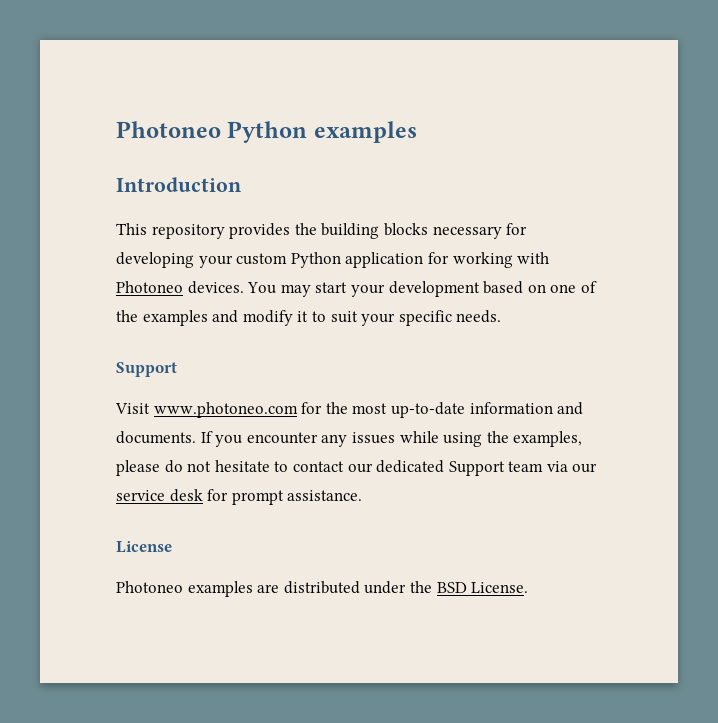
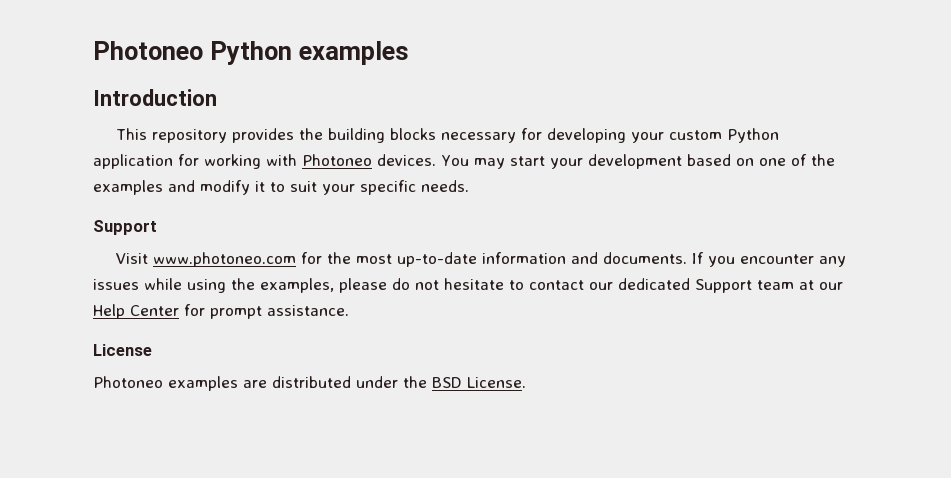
- If you encounter any issues while using the examples, please do not hesitate to contact our dedicated Support team via our service desk for prompt assistance.
+ If you encounter any issues while using the examples, please do not hesitate to contact our dedicated Support team at our Help Center for prompt assistance.

